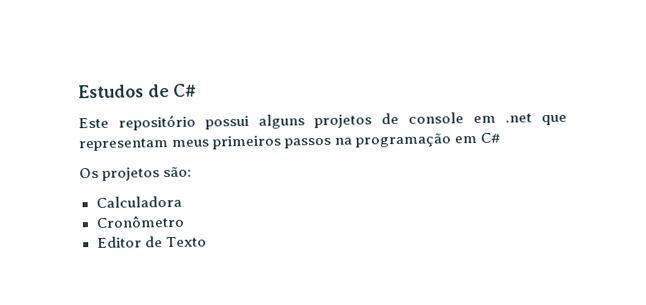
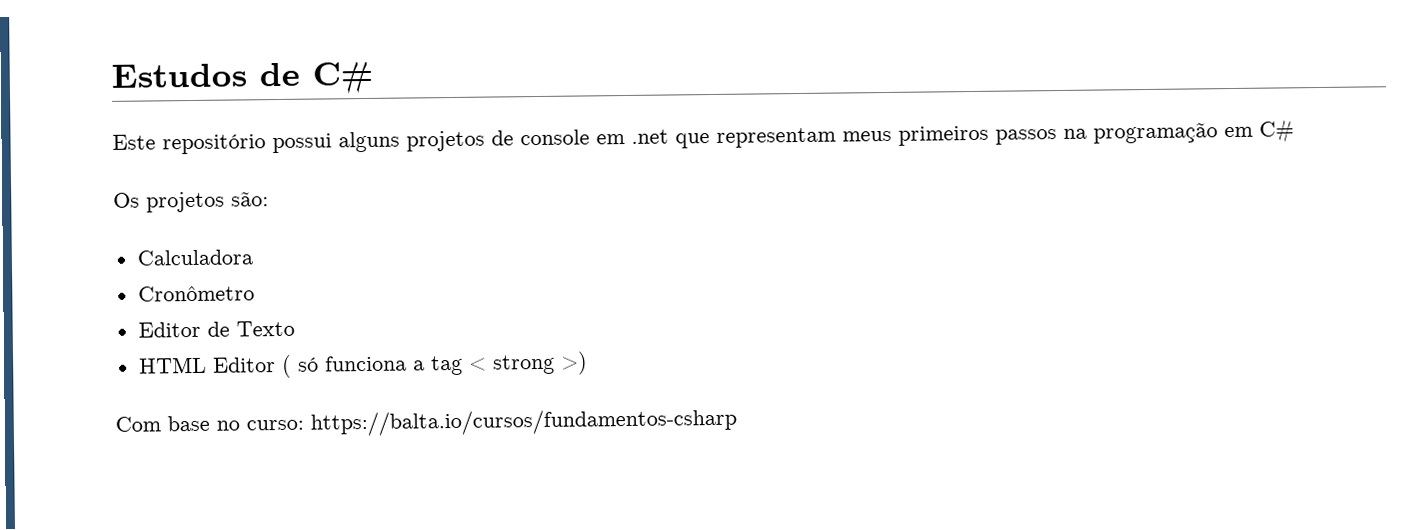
+ HTML Editor ( só funciona a tag < strong >)
+ Com base no curso: https://balta.io/cursos/fundamentos-csharp

